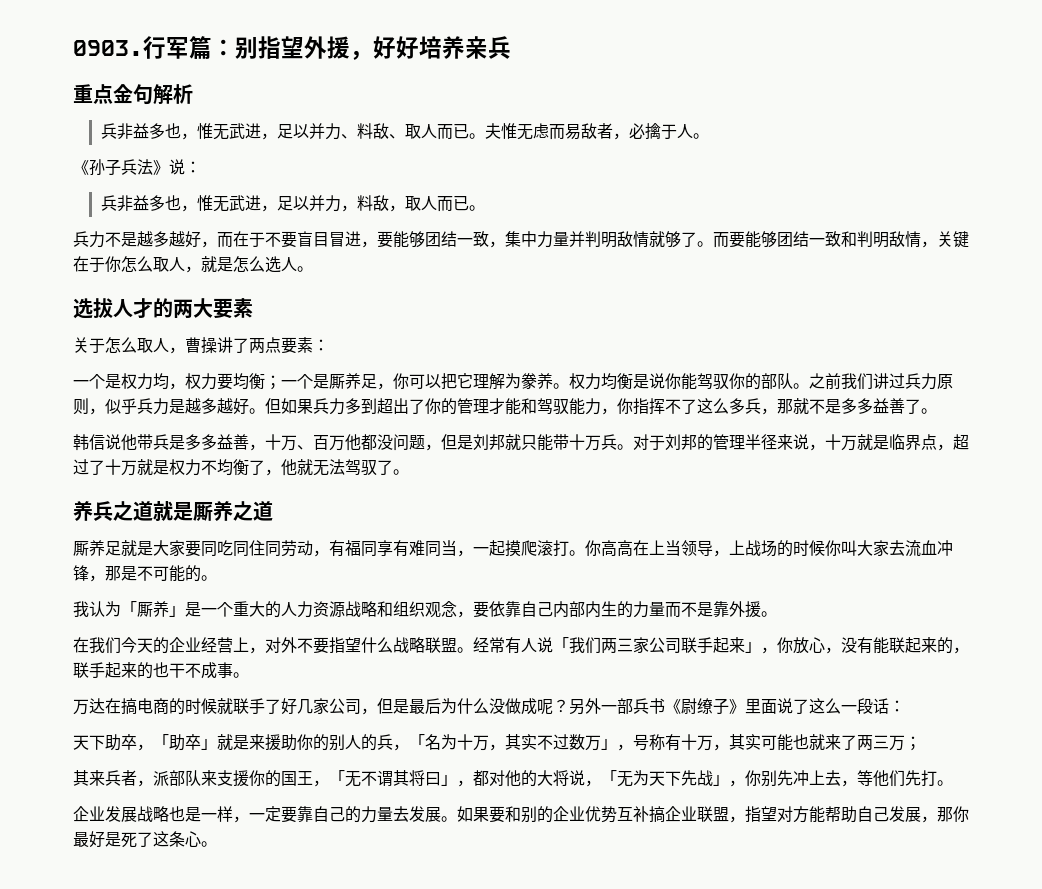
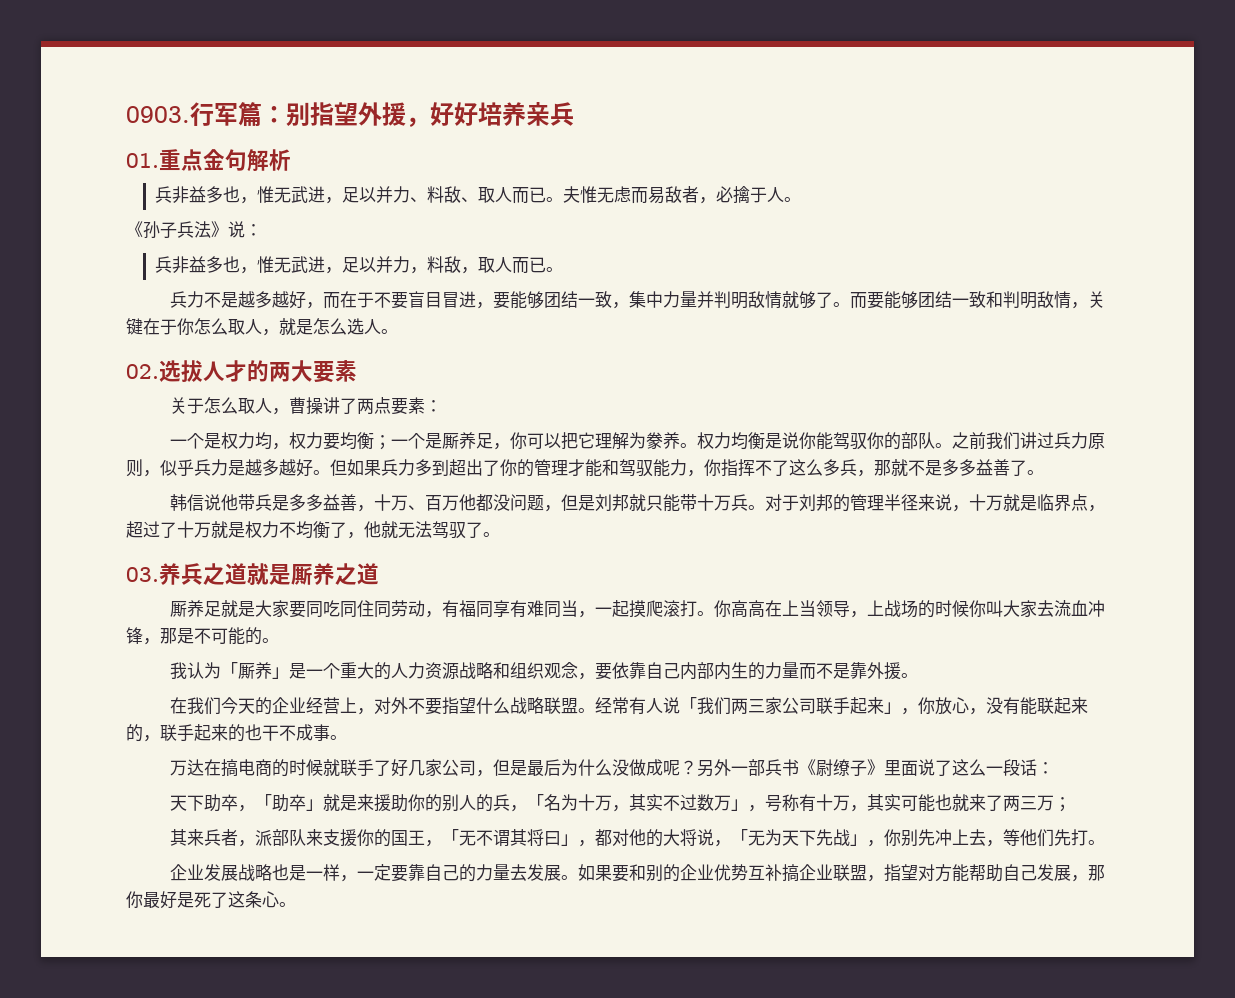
- 重点金句解析
+ 01.重点金句解析
- 选拔人才的两大要素
+ 02.选拔人才的两大要素
- 养兵之道就是厮养之道
+ 03.养兵之道就是厮养之道

